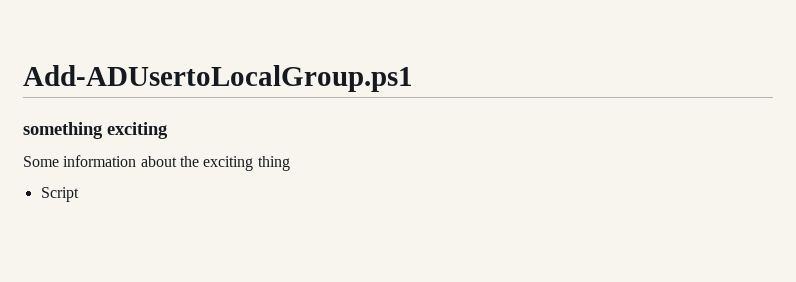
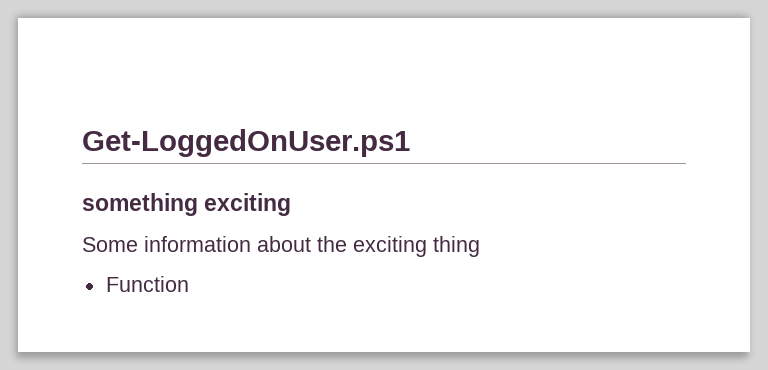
- Add-ADUsertoLocalGroup.ps1
+ Get-LoggedOnUser.ps1
- Script
+ Function

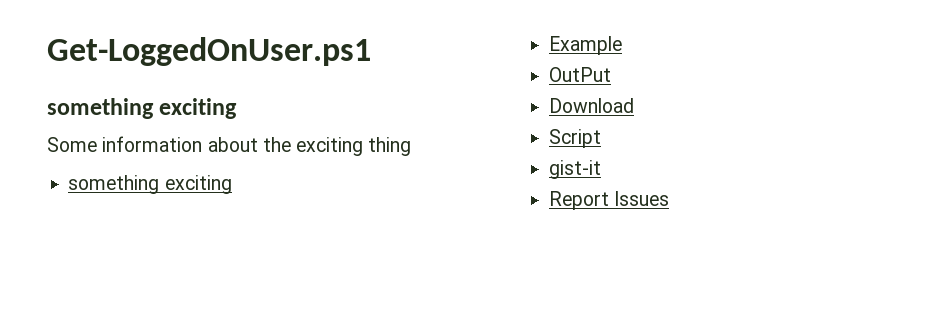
  Some information about the exciting thing
- Function
+ something exciting
+ Example
+ OutPut
+ Download
+ Script
+ gist-it
+ Report Issues

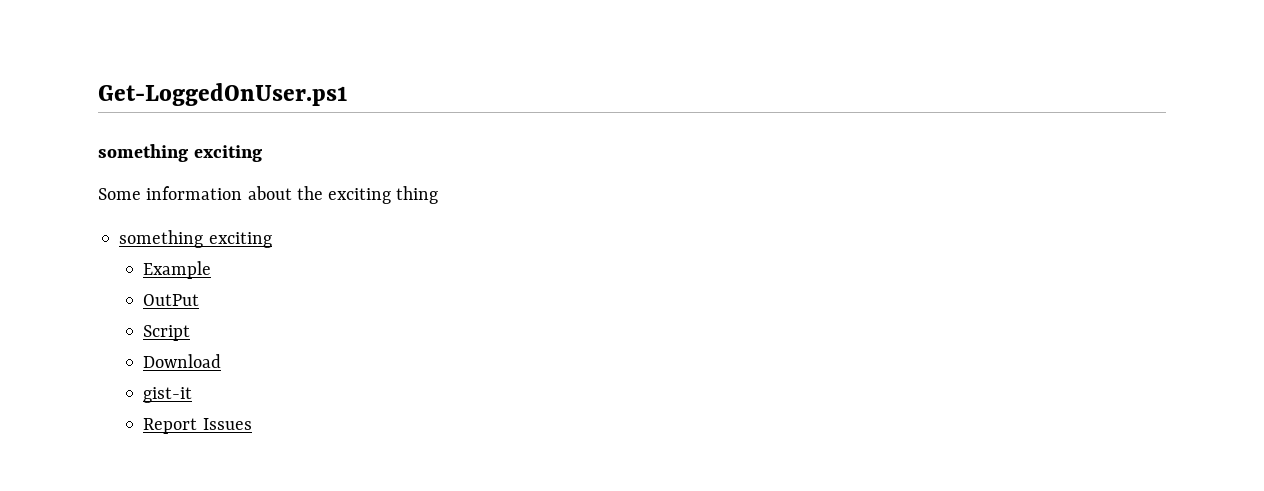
+ Script
- Script

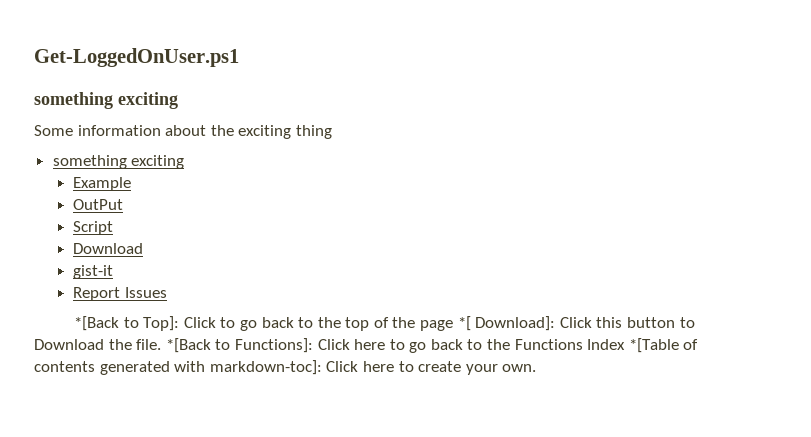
+ *[Back to Top]: Click to go back to the top of the page *[ Download]: Click this button to Download the file. *[Back to Functions]: Click here to go back to the Functions Index *[Table of contents generated with markdown-toc]: Click here to create your own.

